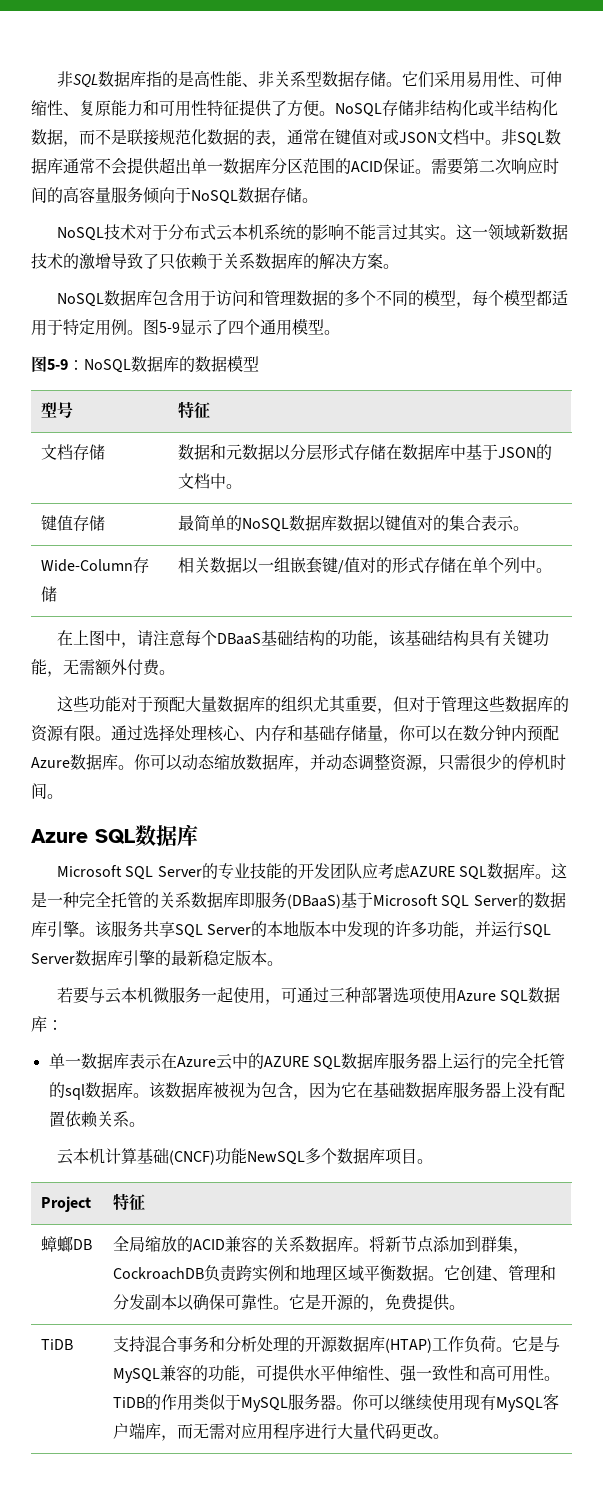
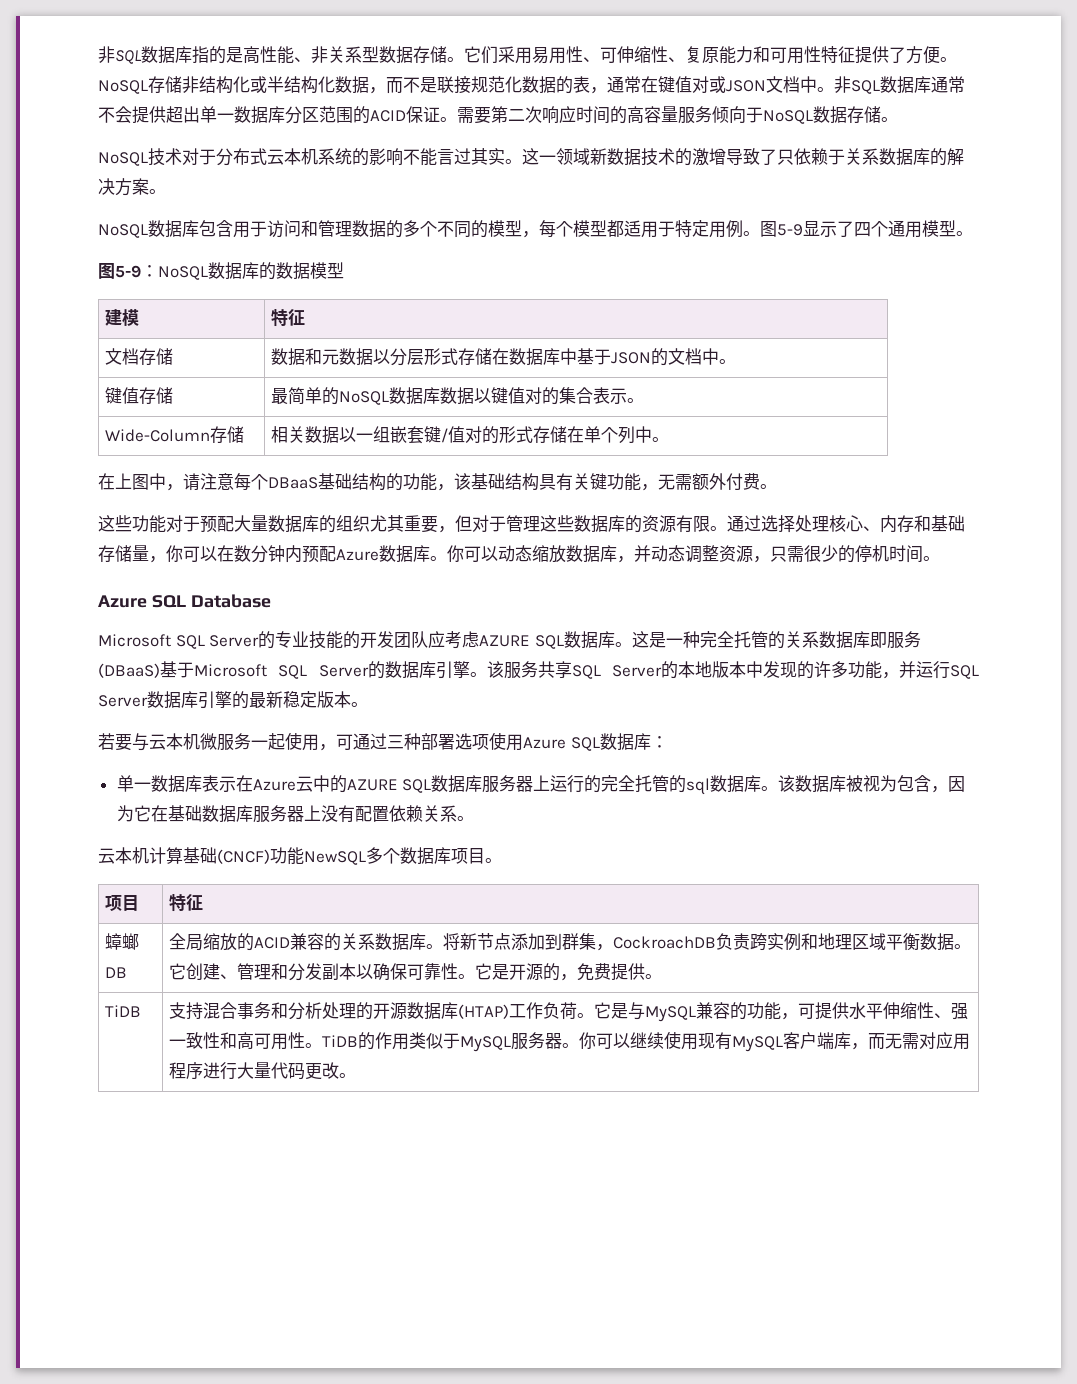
- 型号 | 特征
+ 建模 | 特征
  你可以动态缩放数据库，并动态调整资源，只需很少的停机时间。
- Azure SQL数据库
+ Azure SQL Database
- Project | 特征
+ 项目 | 特征

